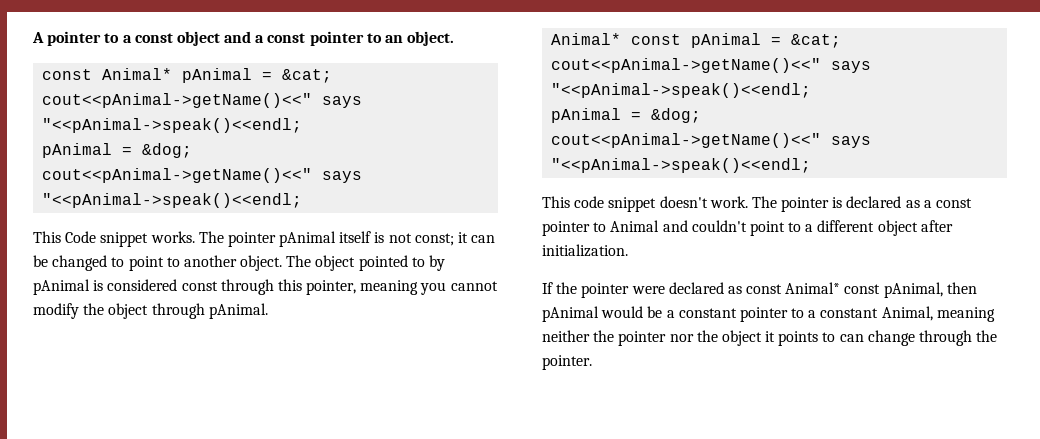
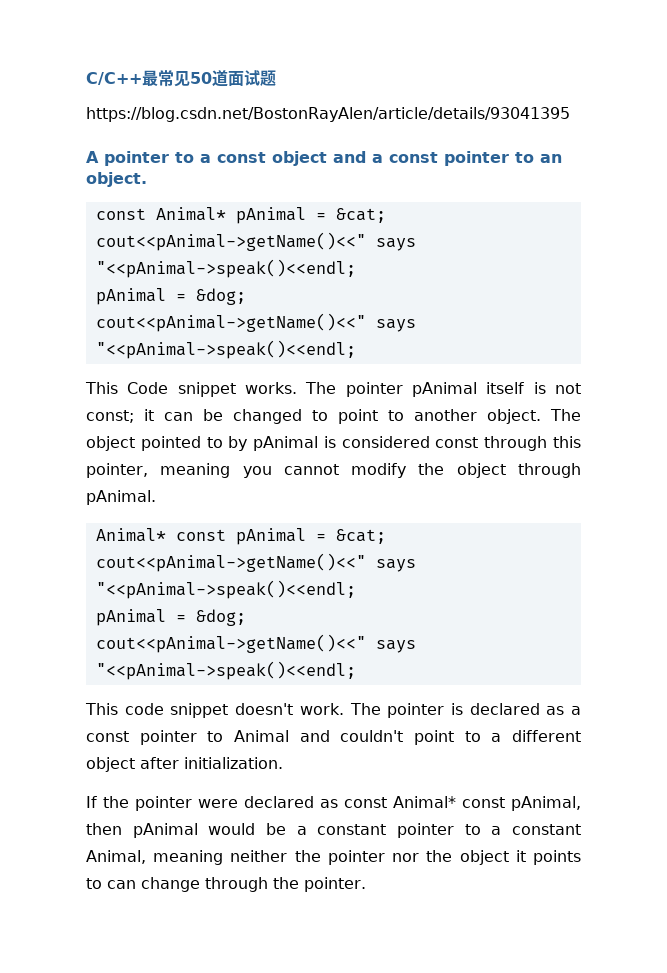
+ C/C++最常见50道面试题
+ https://blog.csdn.net/BostonRayAlen/article/details/93041395

